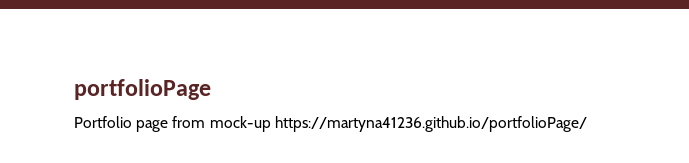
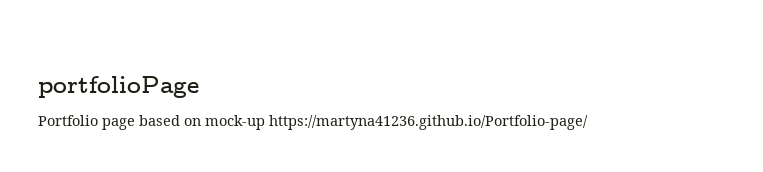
- Portfolio page from mock-up https://martyna41236.github.io/portfolioPage/
+ Portfolio page based on mock-up https://martyna41236.github.io/Portfolio-page/

